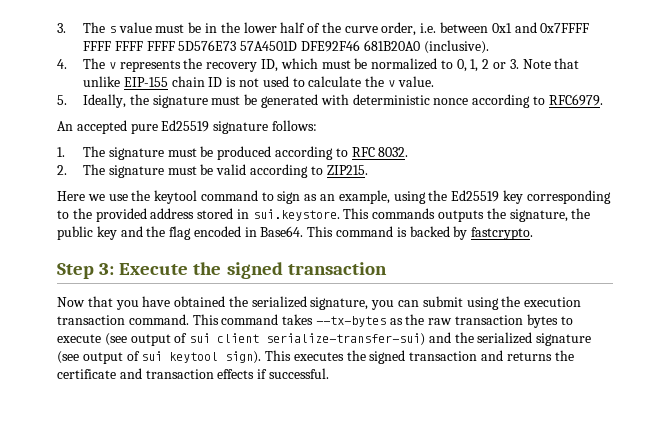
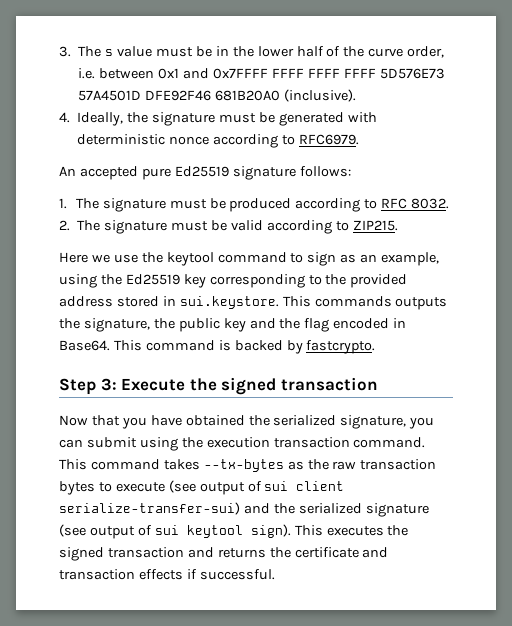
- 4. The v represents the recovery ID, which must be normalized to 0, 1, 2 or 3. Note that unlike EIP-155 chain ID is not used to calculate the v value.
- 5. Ideally, the signature must be generated with deterministic nonce according to RFC6979.
+ 4. Ideally, the signature must be generated with deterministic nonce according to RFC6979.

